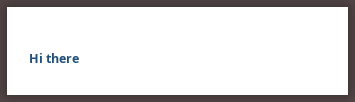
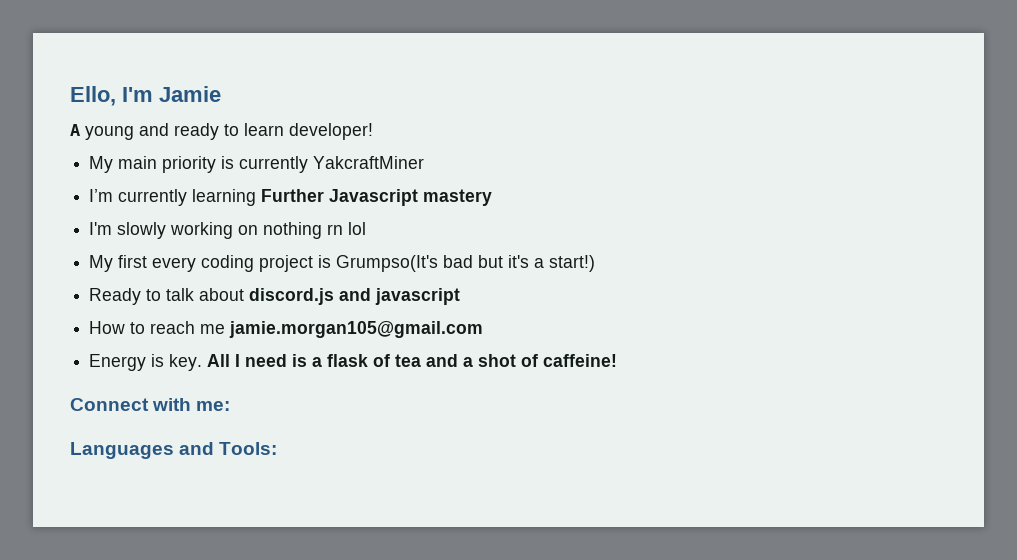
- Hi there
+ Ello, I'm Jamie
+ A young and ready to learn developer!
+ My main priority is currently YakcraftMiner
+ I’m currently learning Further Javascript mastery
+ I'm slowly working on nothing rn lol
+ My first every coding project is Grumpso(It's bad but it's a start!)
+ Ready to talk about discord.js and javascript
+ How to reach me jamie.morgan105@gmail.com
+ Energy is key. All I need is a flask of tea and a shot of caffeine!
+ Connect with me:
+ Languages and Tools:

